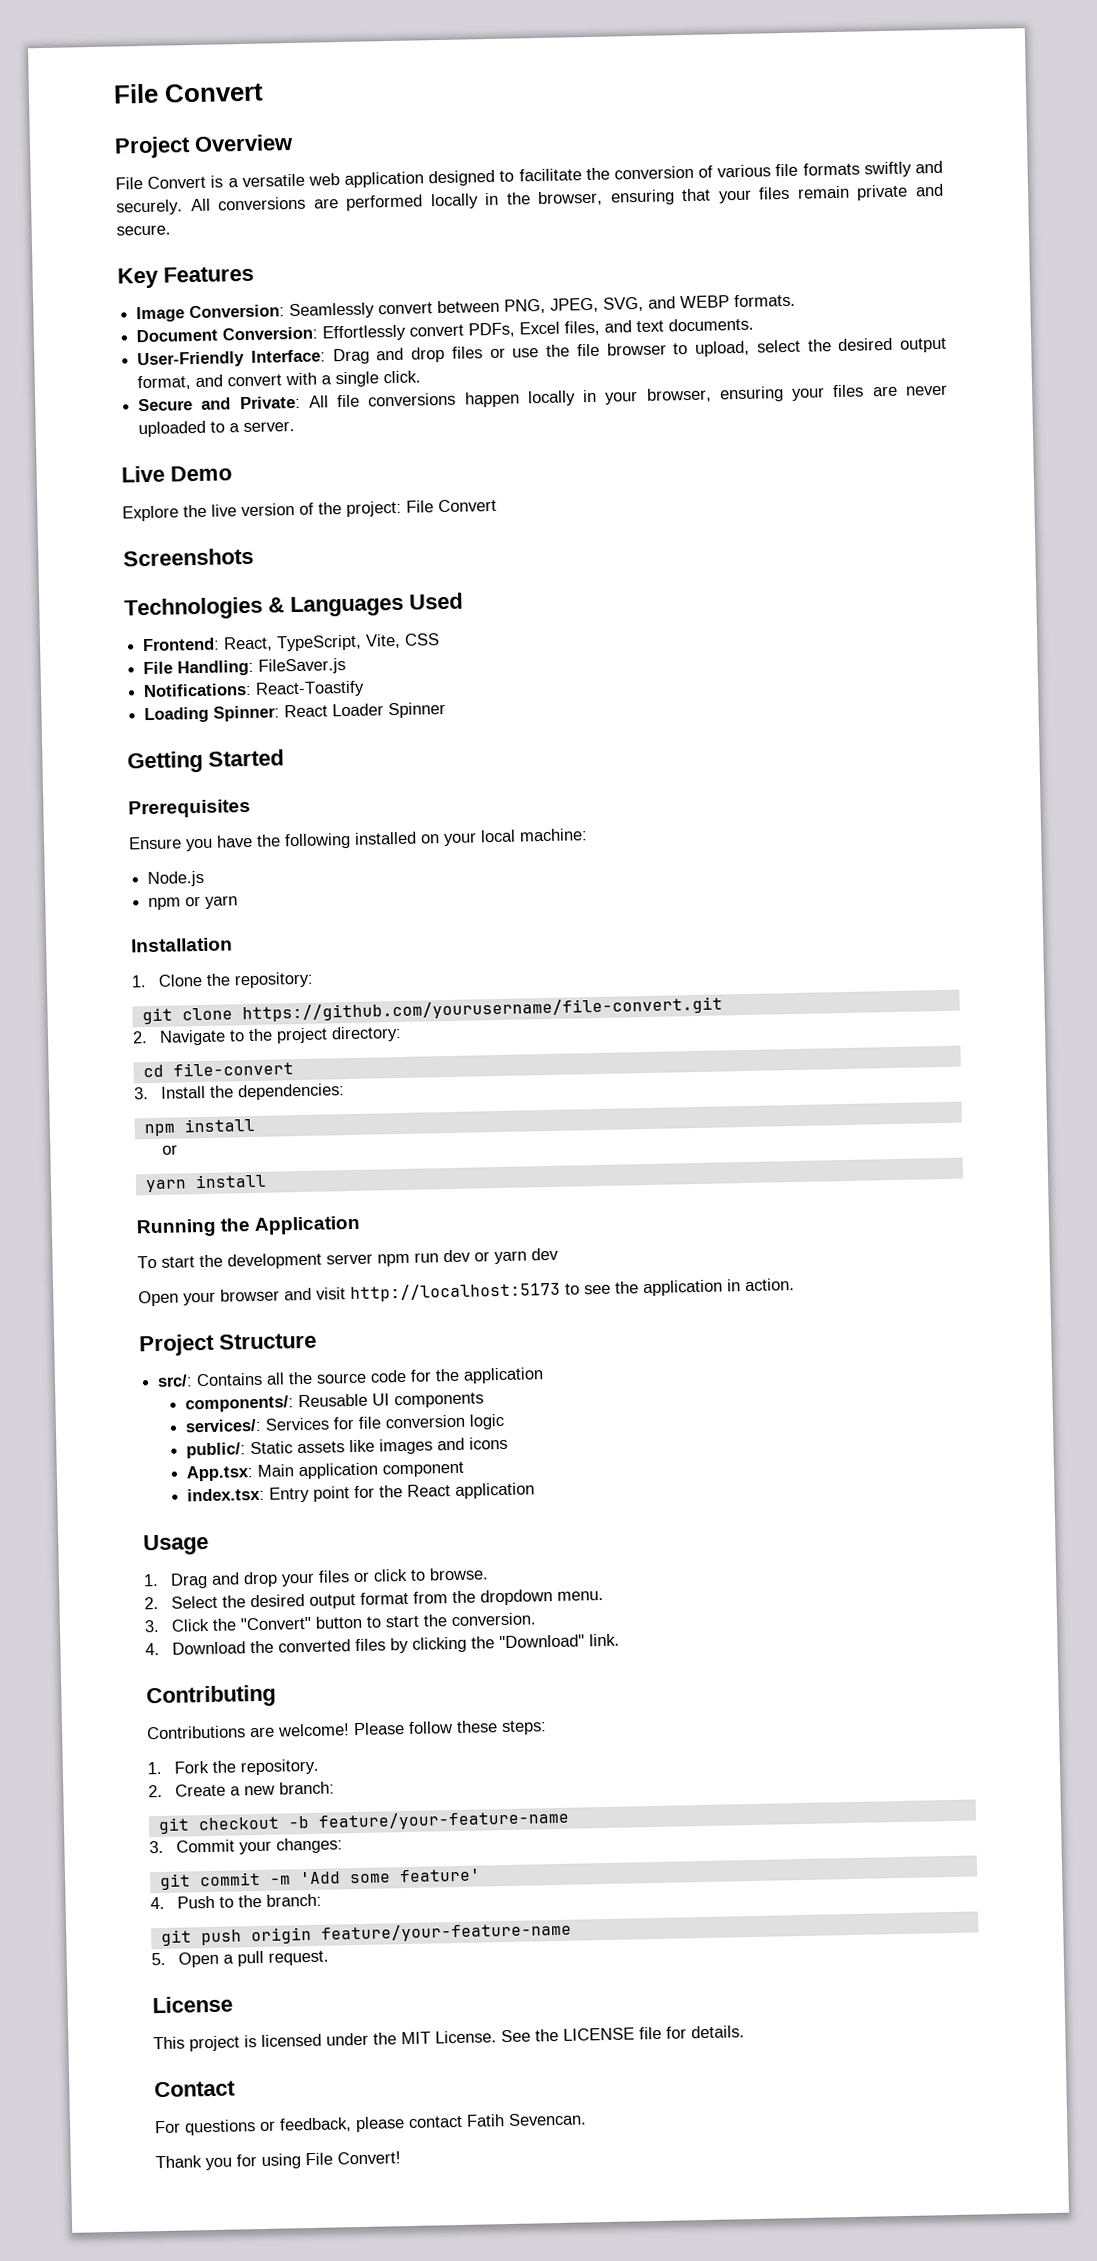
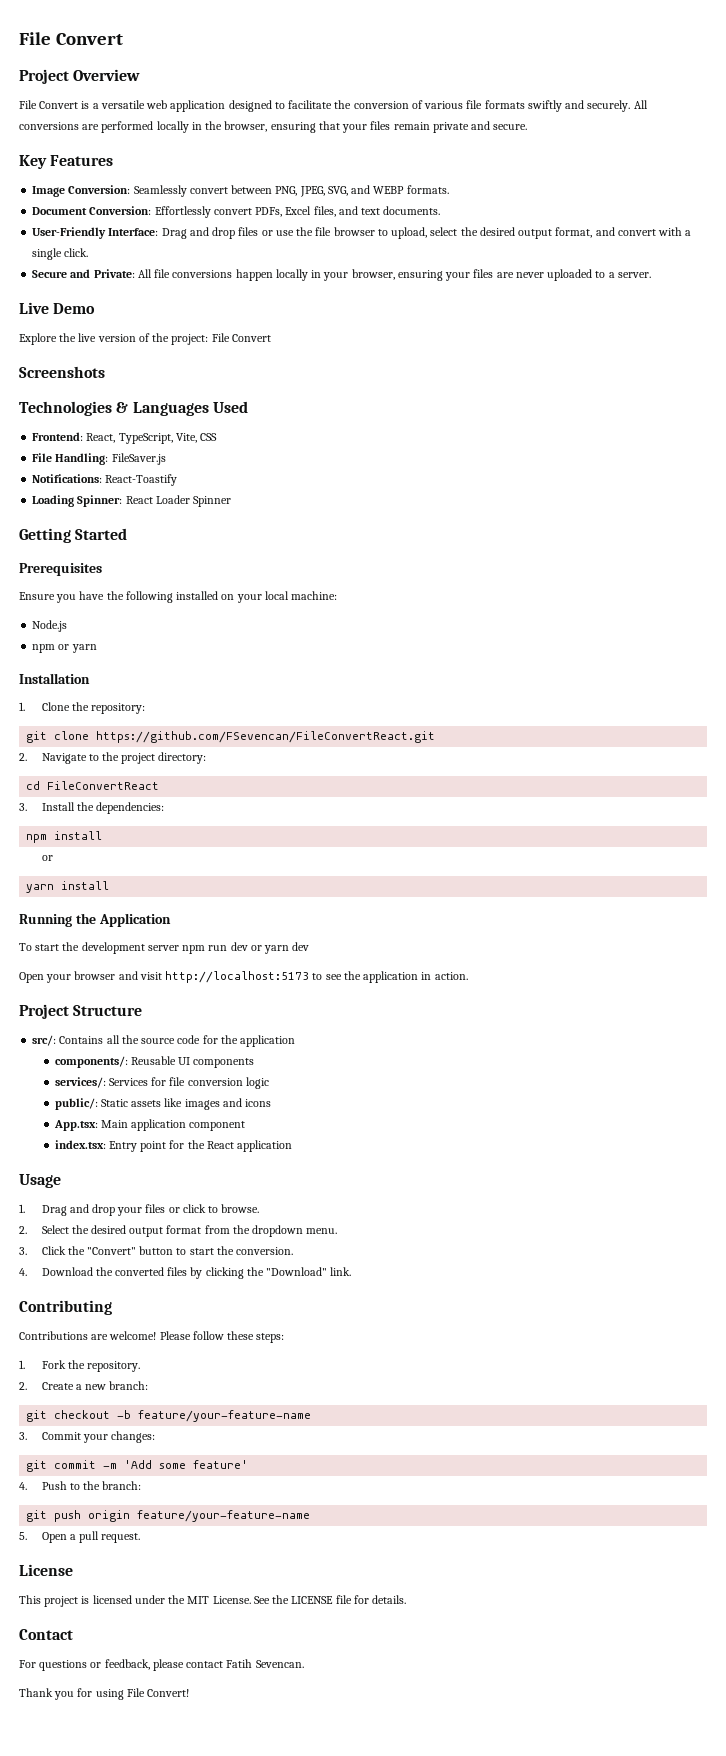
- git clone https://github.com/yourusername/file-convert.git
+ git clone https://github.com/FSevencan/FileConvertReact.git
- cd file-convert
+ cd FileConvertReact

